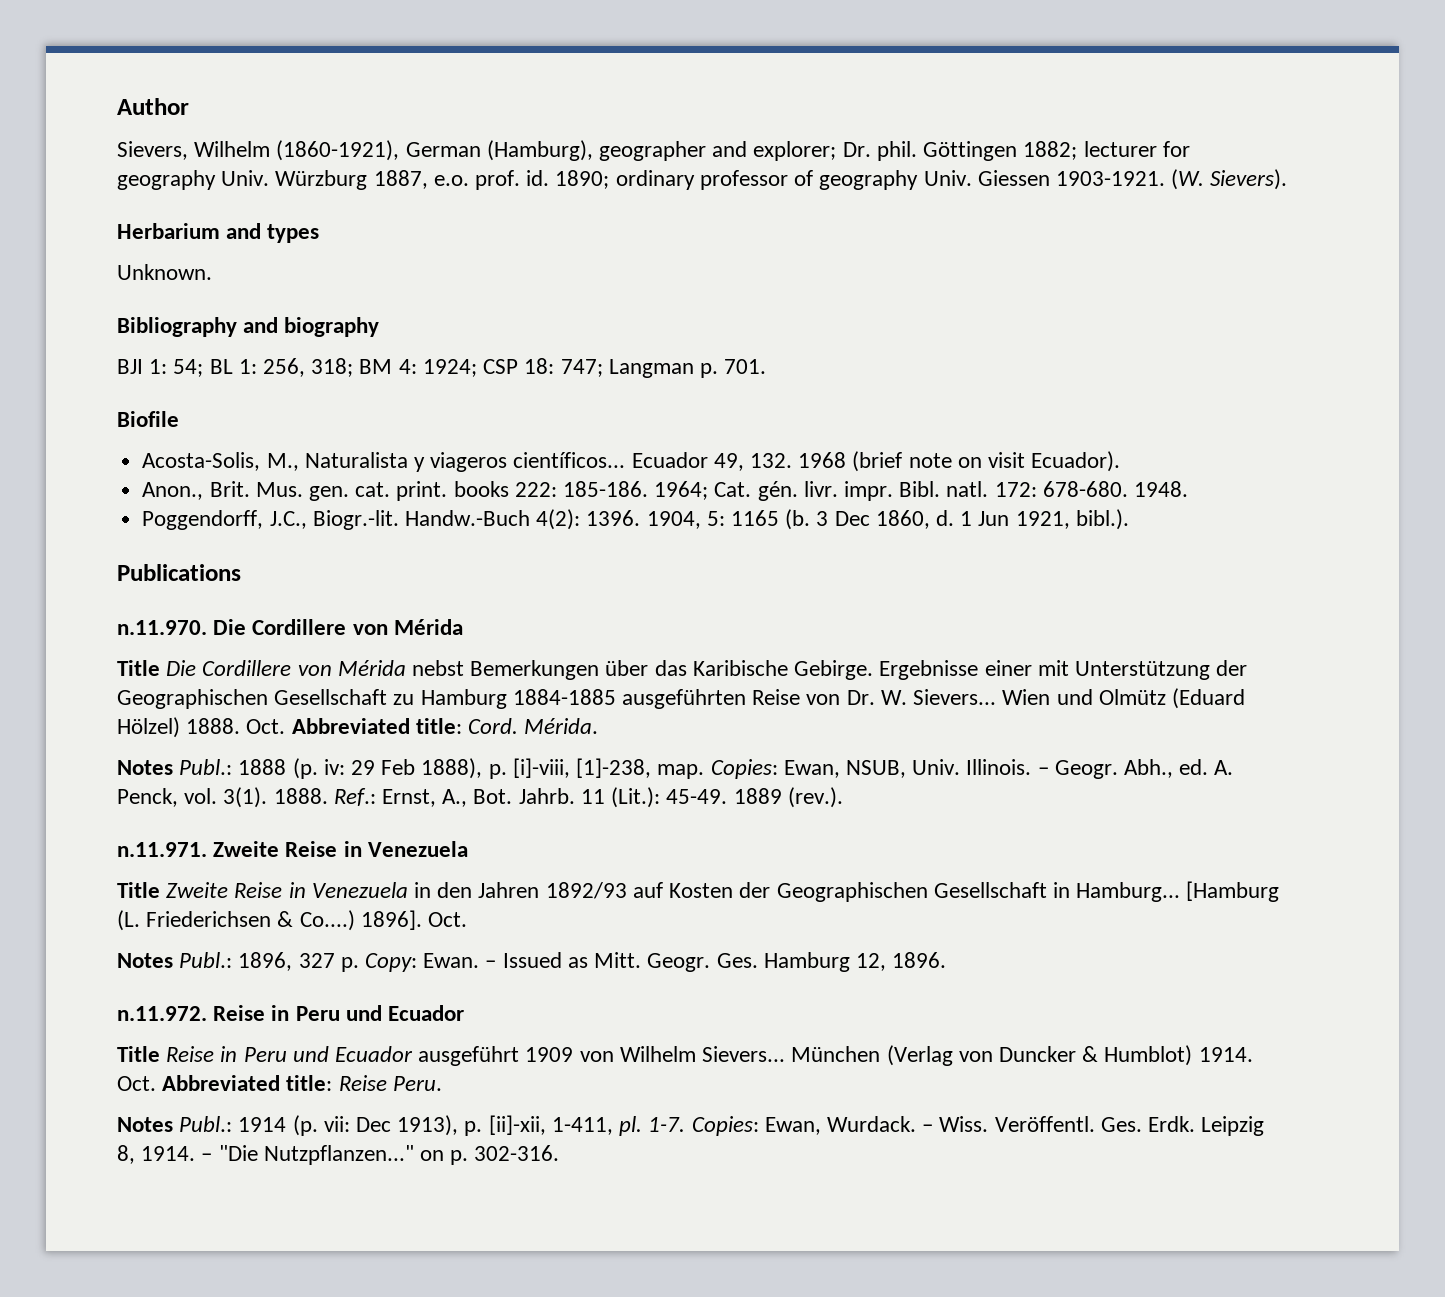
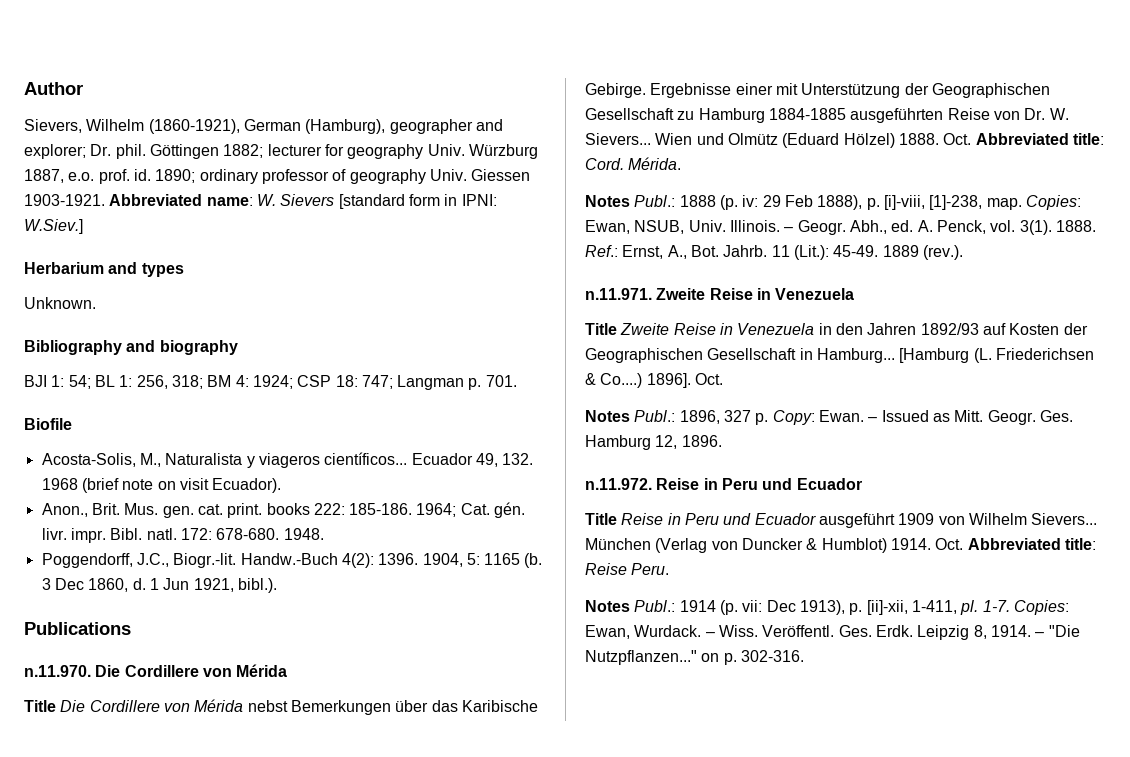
- (W. Sievers).
+ Abbreviated name: W. Sievers [standard form in IPNI: W.Siev.]

